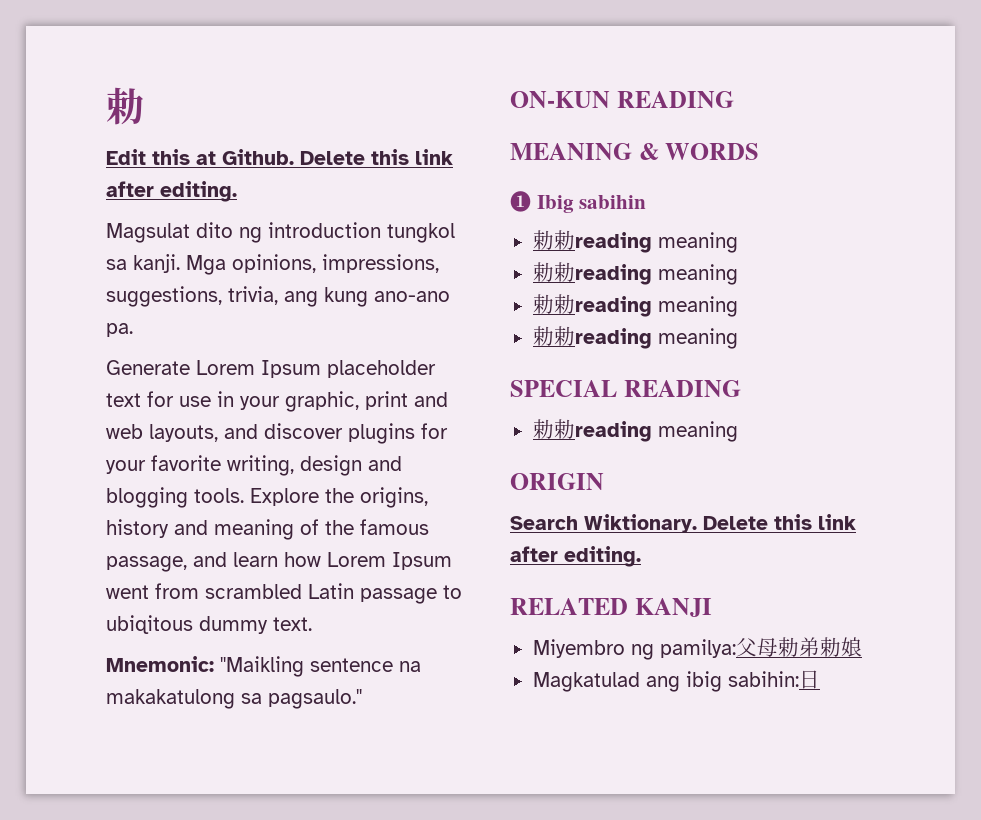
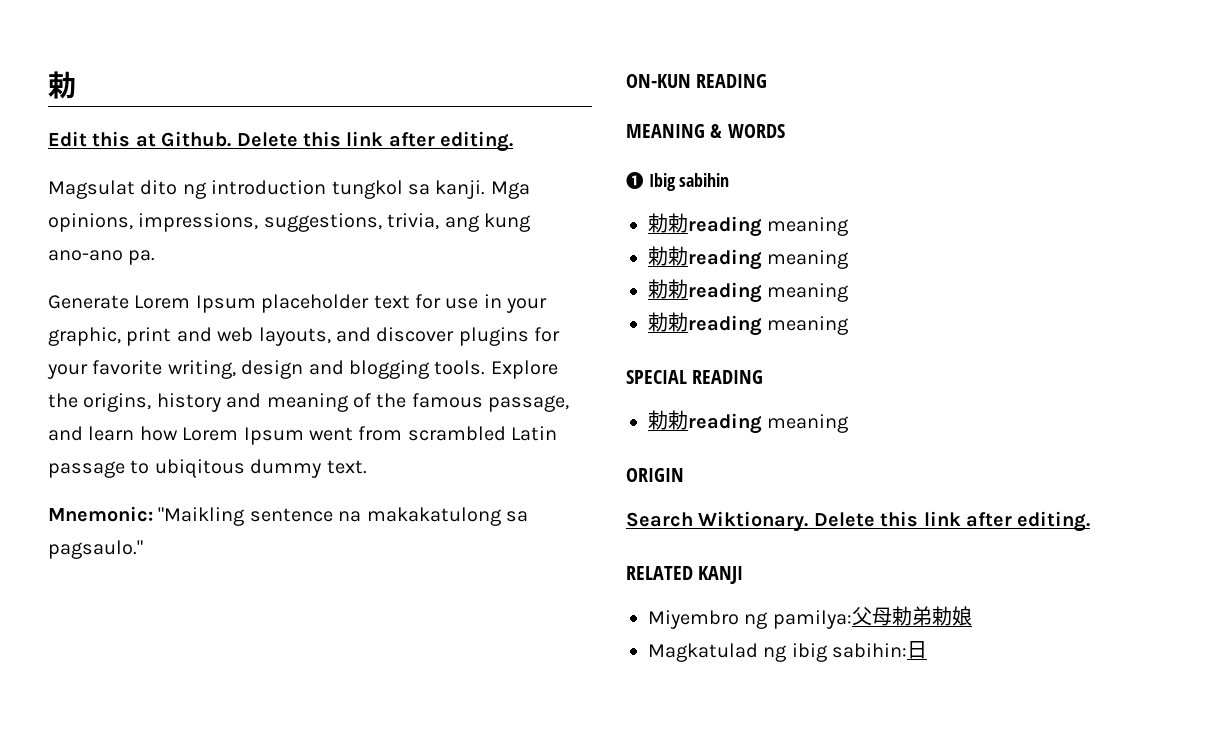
- Magkatulad ang ibig sabihin:日
+ Magkatulad ng ibig sabihin:日

